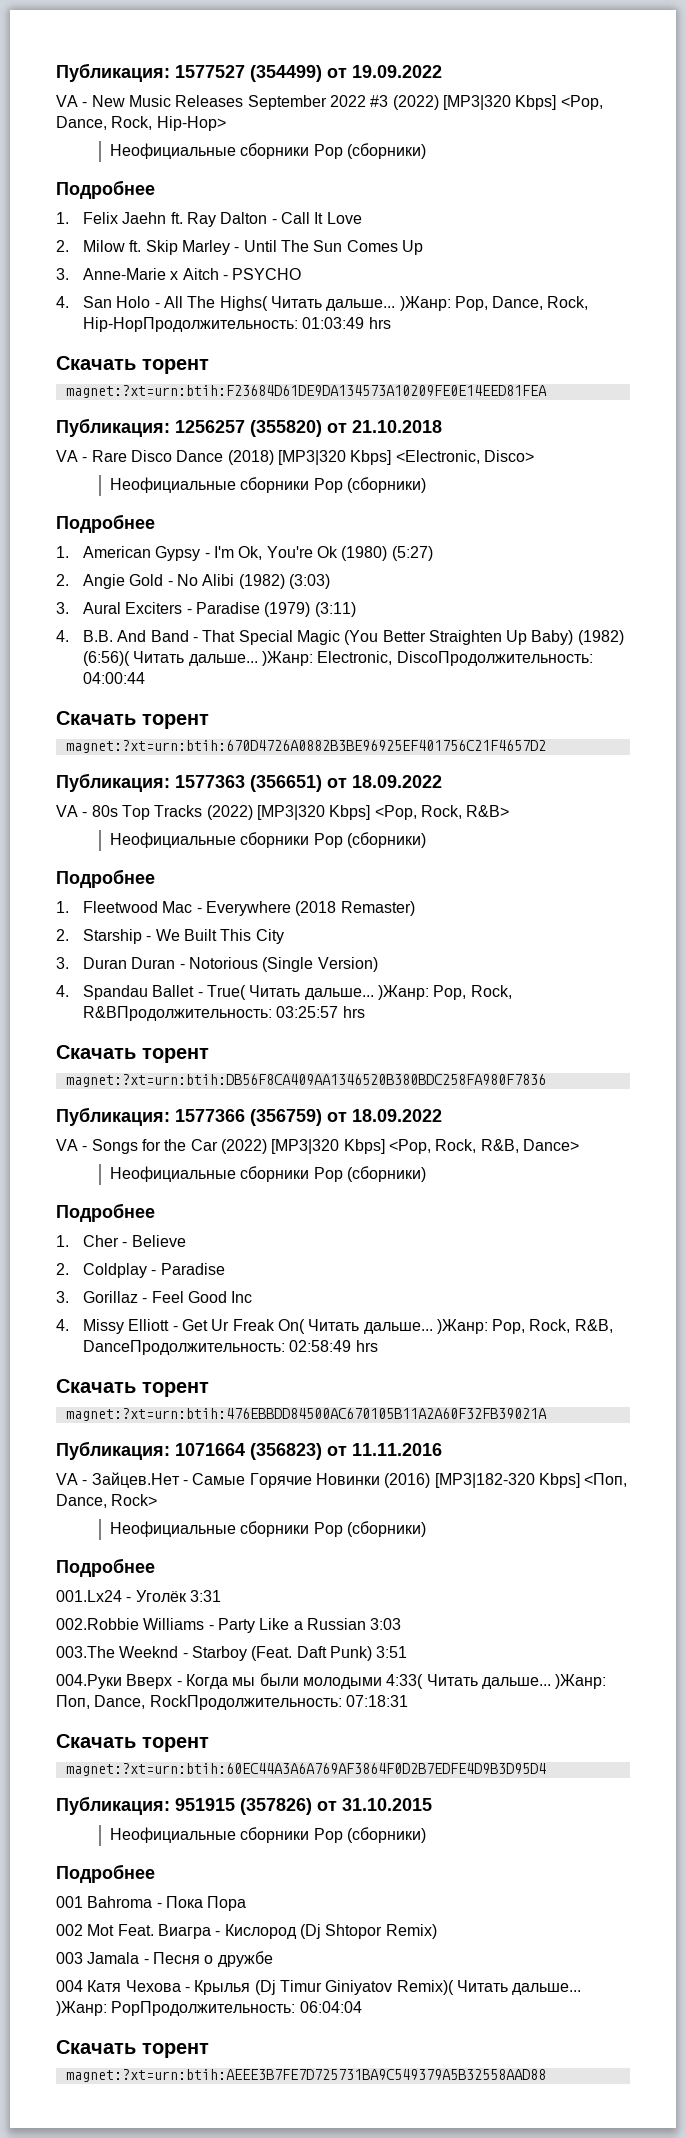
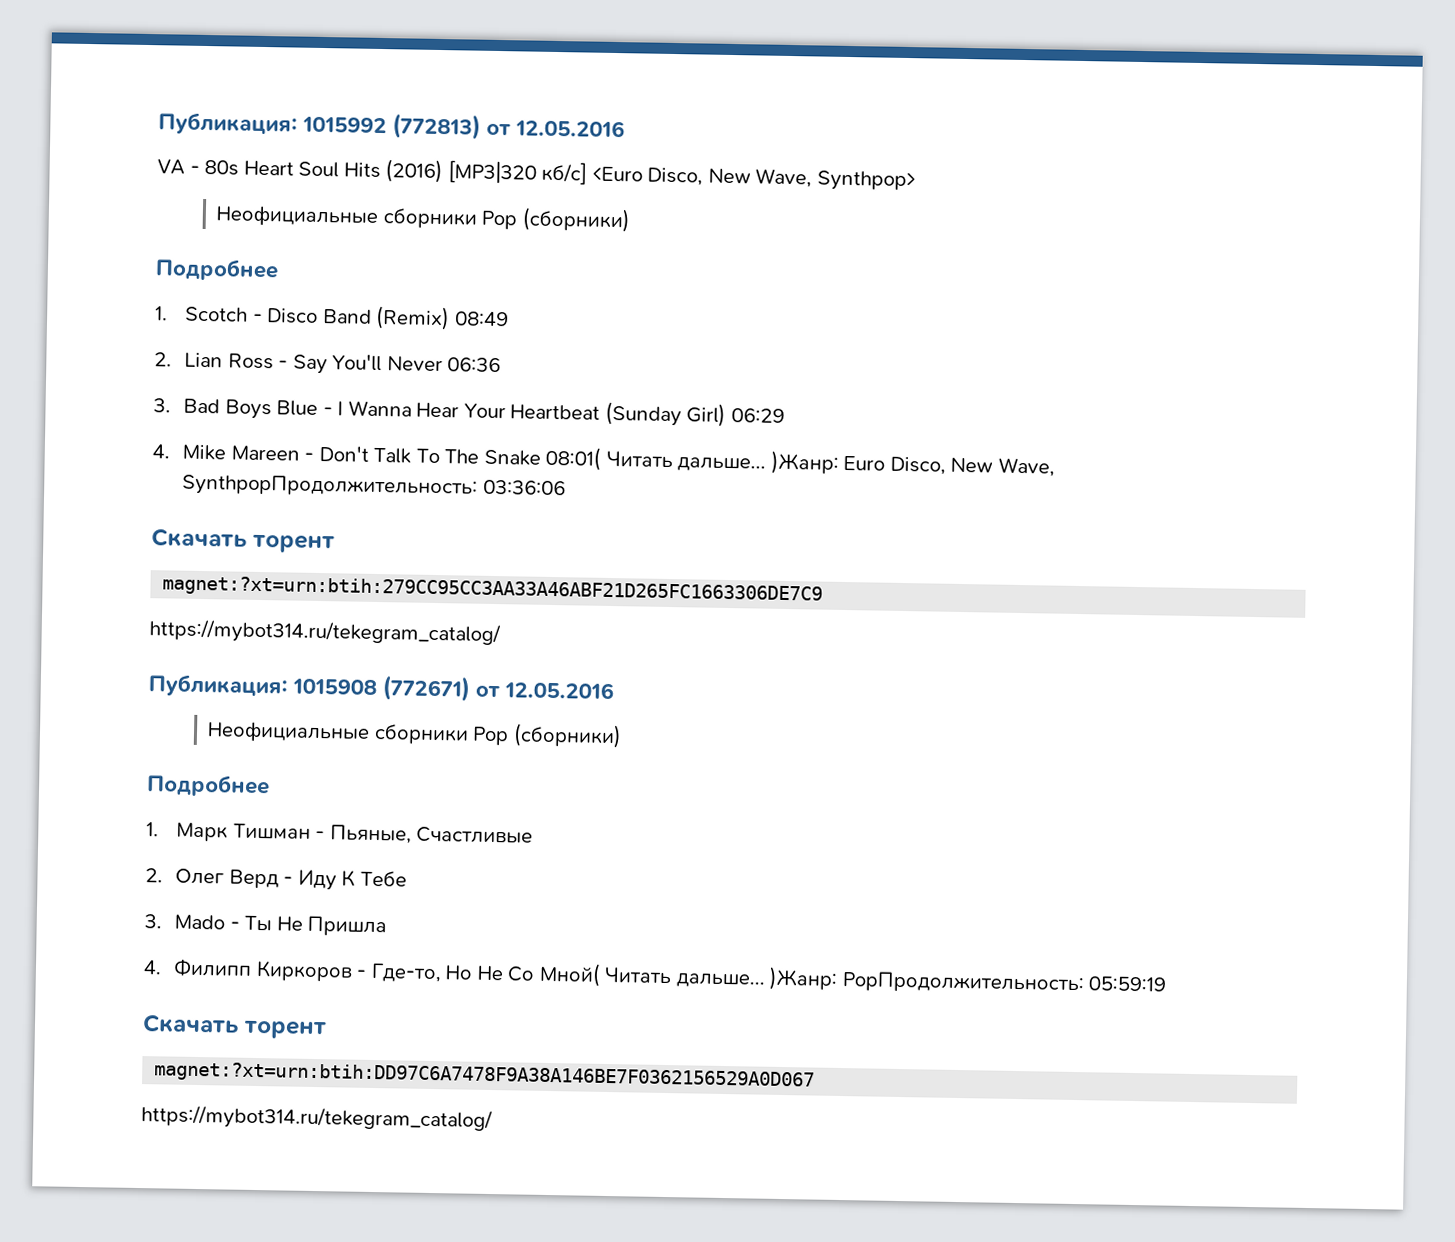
- Публикация: 1577527 (354499) от 19.09.2022
- VA - New Music Releases September 2022 #3 (2022) [MP3|320 Kbps] <Pop, Dance, Rock, Hip-Hop>
+ Публикация: 1015992 (772813) от 12.05.2016
+ VA - 80s Heart Soul Hits (2016) [MP3|320 кб/с] <Euro Disco, New Wave, Synthpop>
  Неофициальные сборники Pop (сборники)
  Подробнее
- 1. Felix Jaehn ft. Ray Dalton - Call It Love
- 2. Milow ft. Skip Marley - Until The Sun Comes Up
- 3. Anne-Marie x Aitch - PSYCHO
- 4. San Holo - All The Highs( Читать дальше... )Жанр: Pop, Dance, Rock, Hip-HopПродолжительность: 01:03:49 hrs
+ 1. Scotch - Disco Band (Remix) 08:49
+ 2. Lian Ross - Say You'll Never 06:36
+ 3. Bad Boys Blue - I Wanna Hear Your Heartbeat (Sunday Girl) 06:29
+ 4. Mike Mareen - Don't Talk To The Snake 08:01( Читать дальше... )Жанр: Euro Disco, New Wave, SynthpopПродолжительность: 03:36:06
  Скачать торент
- magnet:?xt=urn:btih:F23684D61DE9DA134573A10209FE0E14EED81FEA
- Публикация: 1256257 (355820) от 21.10.2018
- VA - Rare Disco Dance (2018) [MP3|320 Kbps] <Electronic, Disco>
+ magnet:?xt=urn:btih:279CC95CC3AA33A46ABF21D265FC1663306DE7C9
+ https://mybot314.ru/tekegram_catalog/
+ Публикация: 1015908 (772671) от 12.05.2016
  Неофициальные сборники Pop (сборники)
  Подробнее
- 1. American Gypsy - I'm Ok, You're Ok (1980) (5:27)
- 2. Angie Gold - No Alibi (1982) (3:03)
- 3. Aural Exciters - Paradise (1979) (3:11)
- 4. B.B. And Band - That Special Magic (You Better Straighten Up Baby) (1982) (6:56)( Читать дальше... )Жанр: Electronic, DiscoПродолжительность: 04:00:44
+ 1. Марк Тишман - Пьяные, Счастливые
+ 2. Олег Верд - Иду К Тебе
+ 3. Mado - Ты Не Пришла
+ 4. Филипп Киркоров - Где-то, Но Не Со Мной( Читать дальше... )Жанр: PopПродолжительность: 05:59:19
  Скачать торент
- magnet:?xt=urn:btih:670D4726A0882B3BE96925EF401756C21F4657D2
- Публикация: 1577363 (356651) от 18.09.2022
- VA - 80s Top Tracks (2022) [MP3|320 Kbps] <Pop, Rock, R&B>
- Неофициальные сборники Pop (сборники)
- Подробнее
- 1. Fleetwood Mac - Everywhere (2018 Remaster)
- 2. Starship - We Built This City
- 3. Duran Duran - Notorious (Single Version)
- 4. Spandau Ballet - True( Читать дальше... )Жанр: Pop, Rock, R&BПродолжительность: 03:25:57 hrs
- Скачать торент
- magnet:?xt=urn:btih:DB56F8CA409AA1346520B380BDC258FA980F7836
- Публикация: 1577366 (356759) от 18.09.2022
- VA - Songs for the Car (2022) [MP3|320 Kbps] <Pop, Rock, R&B, Dance>
- Неофициальные сборники Pop (сборники)
- Подробнее
- 1. Cher - Believe
- 2. Coldplay - Paradise
- 3. Gorillaz - Feel Good Inc
- 4. Missy Elliott - Get Ur Freak On( Читать дальше... )Жанр: Pop, Rock, R&B, DanceПродолжительность: 02:58:49 hrs
- Скачать торент
- magnet:?xt=urn:btih:476EBBDD84500AC670105B11A2A60F32FB39021A
- Публикация: 1071664 (356823) от 11.11.2016
- VA - Зайцев.Нет - Самые Горячие Новинки (2016) [MP3|182-320 Kbps] <Поп, Dance, Rock>
- Неофициальные сборники Pop (сборники)
- Подробнее
- 001.Lx24 - Уголёк 3:31
- 002.Robbie Williams - Party Like a Russian 3:03
- 003.The Weeknd - Starboy (Feat. Daft Punk) 3:51
- 004.Руки Вверх - Когда мы были молодыми 4:33( Читать дальше... )Жанр: Поп, Dance, RockПродолжительность: 07:18:31
- Скачать торент
- magnet:?xt=urn:btih:60EC44A3A6A769AF3864F0D2B7EDFE4D9B3D95D4
- Публикация: 951915 (357826) от 31.10.2015
- Неофициальные сборники Pop (сборники)
- Подробнее
- 001 Bahroma - Пока Пора
- 002 Mot Feat. Виагра - Кислород (Dj Shtopor Remix)
- 003 Jamala - Песня о дружбе
- 004 Катя Чехова - Крылья (Dj Timur Giniyatov Remix)( Читать дальше... )Жанр: PopПродолжительность: 06:04:04
- Скачать торент
- magnet:?xt=urn:btih:AEEE3B7FE7D725731BA9C549379A5B32558AAD88
+ magnet:?xt=urn:btih:DD97C6A7478F9A38A146BE7F0362156529A0D067
+ https://mybot314.ru/tekegram_catalog/

